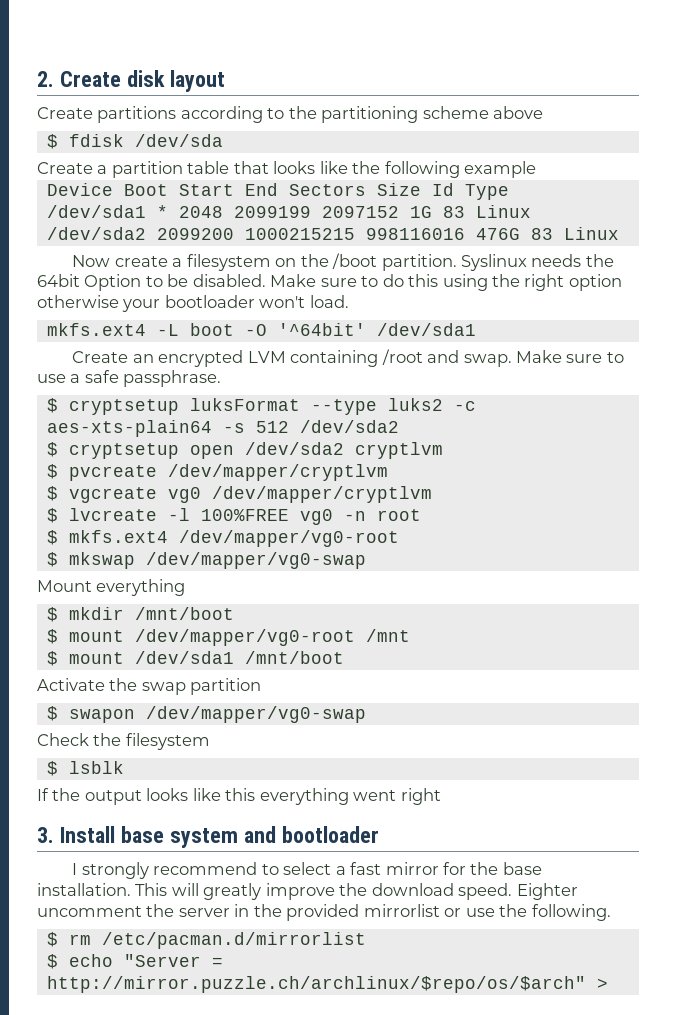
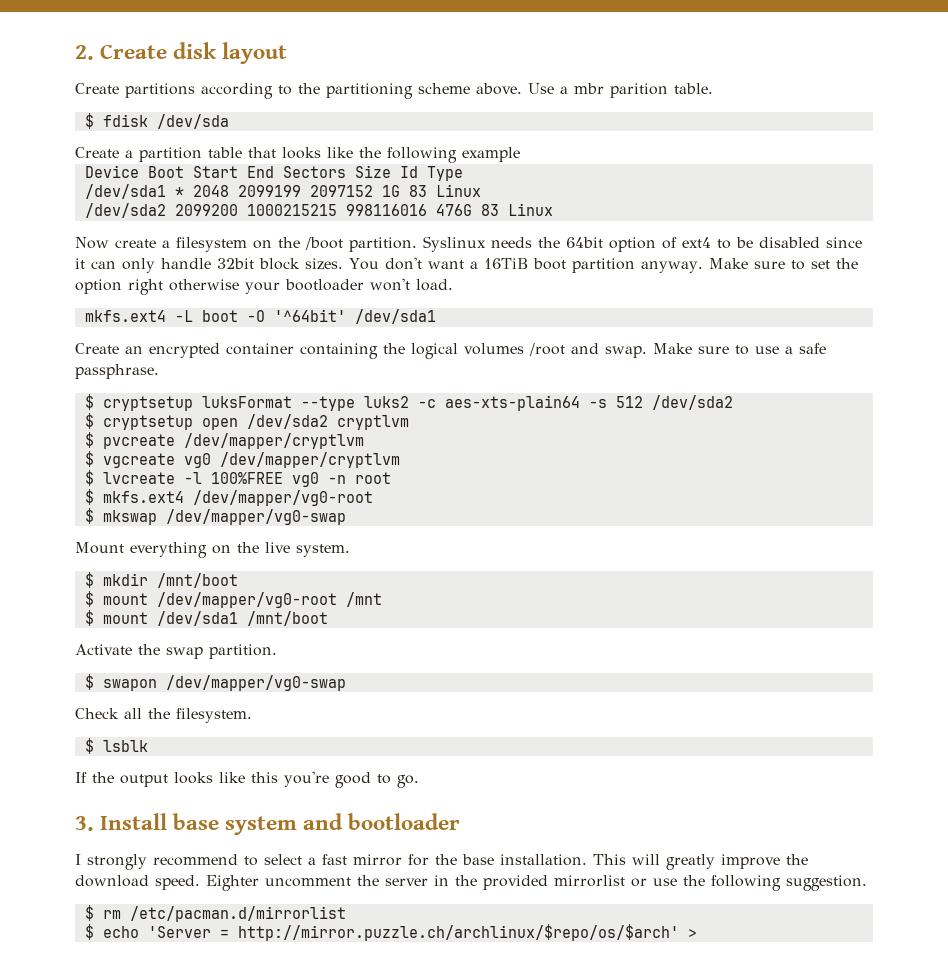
- Create partitions according to the partitioning scheme above
+ Create partitions according to the partitioning scheme above. Use a mbr parition table.
- Syslinux needs the 64bit Option to be disabled. Make sure to do this using the right option otherwise your bootloader won't load.
+ Syslinux needs the 64bit option of ext4 to be disabled since it can only handle 32bit block sizes. You don't want a 16TiB boot partition anyway. Make sure to set the option right otherwise your bootloader won't load.
- Create an encrypted LVM containing /root and swap.
+ Create an encrypted container containing the logical volumes /root and swap.
- Mount everything
+ Mount everything on the live system.
- Activate the swap partition
+ Activate the swap partition.
- Check the filesystem
+ Check all the filesystem.
- If the output looks like this everything went right
+ If the output looks like this you're good to go.
- Eighter uncomment the server in the provided mirrorlist or use the following.
+ Eighter uncomment the server in the provided mirrorlist or use the following suggestion.
- $ echo "Server = http://mirror.puzzle.ch/archlinux/$repo/os/$arch" >
+ $ echo 'Server = http://mirror.puzzle.ch/archlinux/$repo/os/$arch' >

